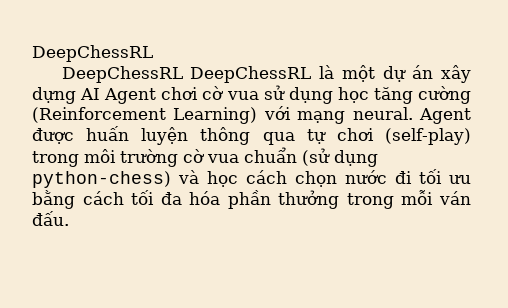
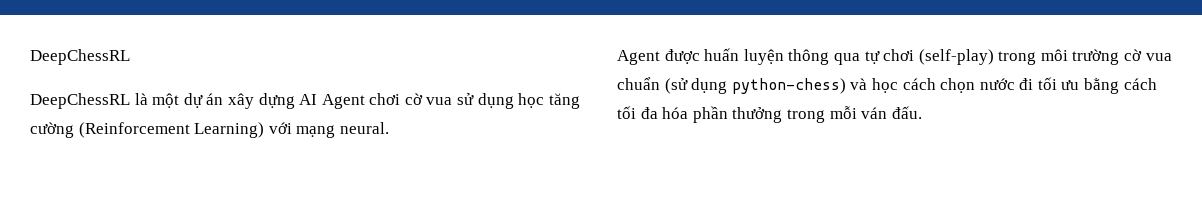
- DeepChessRL DeepChessRL là một dự án xây dựng AI Agent chơi cờ vua sử dụng học tăng cường (Reinforcement Learning) với mạng neural. Agent được huấn luyện thông qua tự chơi (self-play) trong môi trường cờ vua chuẩn (sử dụng python-chess) và học cách chọn nước đi tối ưu bằng cách tối đa hóa phần thưởng trong mỗi ván đấu.
+ DeepChessRL là một dự án xây dựng AI Agent chơi cờ vua sử dụng học tăng cường (Reinforcement Learning) với mạng neural.
+ Agent được huấn luyện thông qua tự chơi (self-play) trong môi trường cờ vua chuẩn (sử dụng python-chess) và học cách chọn nước đi tối ưu bằng cách tối đa hóa phần thưởng trong mỗi ván đấu.

